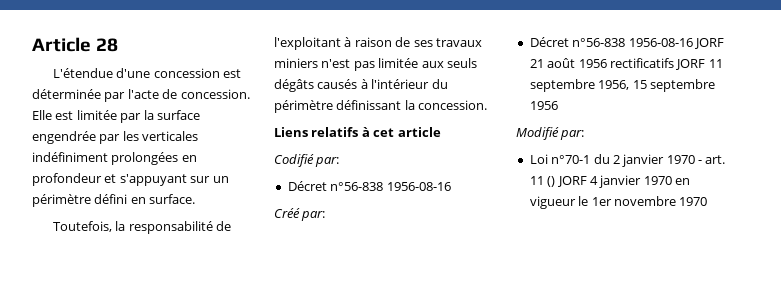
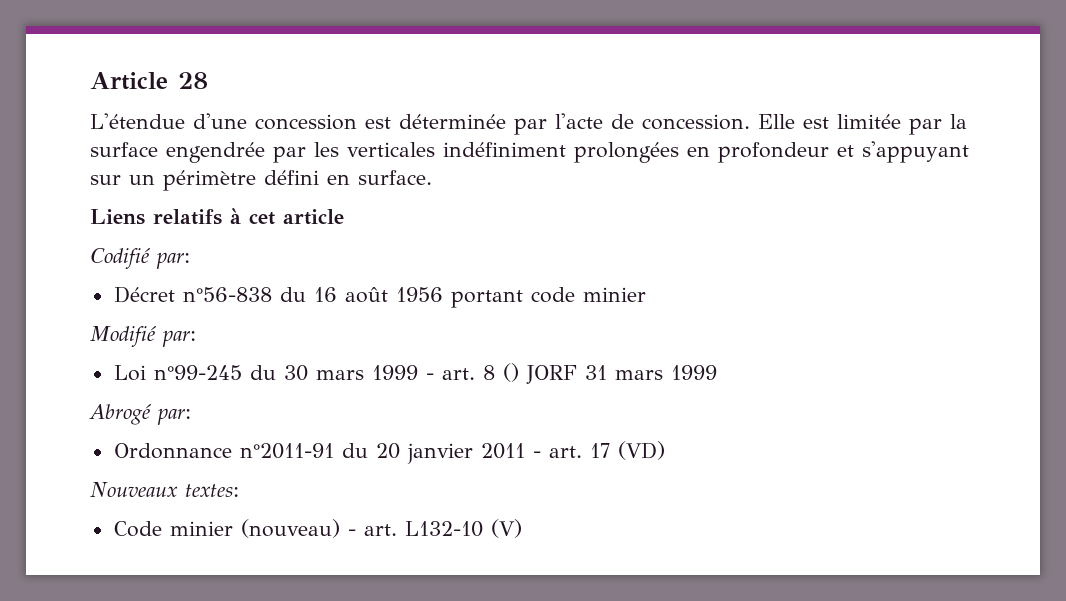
- Toutefois, la responsabilité de l'exploitant à raison de ses travaux miniers n'est pas limitée aux seuls dégâts causés à l'intérieur du périmètre définissant la concession.
  Codifié par:
- Décret n°56-838 1956-08-16
- Créé par:
- Décret n°56-838 1956-08-16 JORF 21 août 1956 rectificatifs JORF 11 septembre 1956, 15 septembre 1956
+ Décret n°56-838 du 16 août 1956 portant code minier
  Modifié par:
- Loi n°70-1 du 2 janvier 1970 - art. 11 () JORF 4 janvier 1970 en vigueur le 1er novembre 1970
+ Loi n°99-245 du 30 mars 1999 - art. 8 () JORF 31 mars 1999
+ Abrogé par:
+ Ordonnance n°2011-91 du 20 janvier 2011 - art. 17 (VD)
+ Nouveaux textes:
+ Code minier (nouveau) - art. L132-10 (V)

